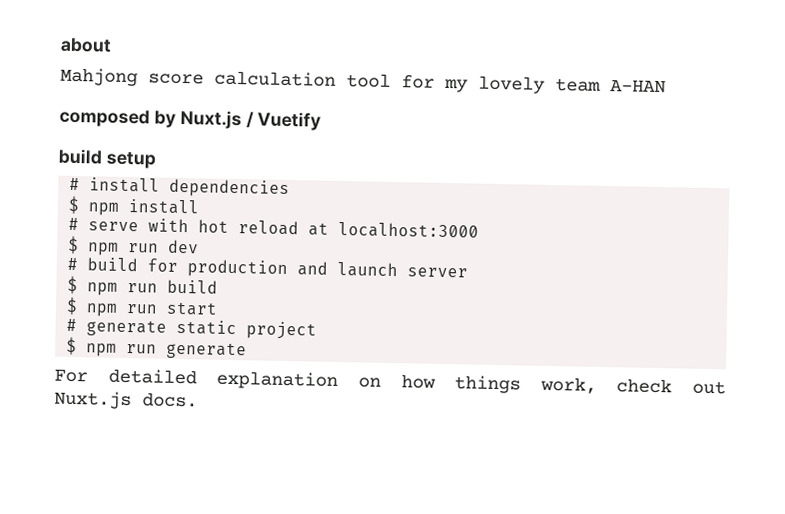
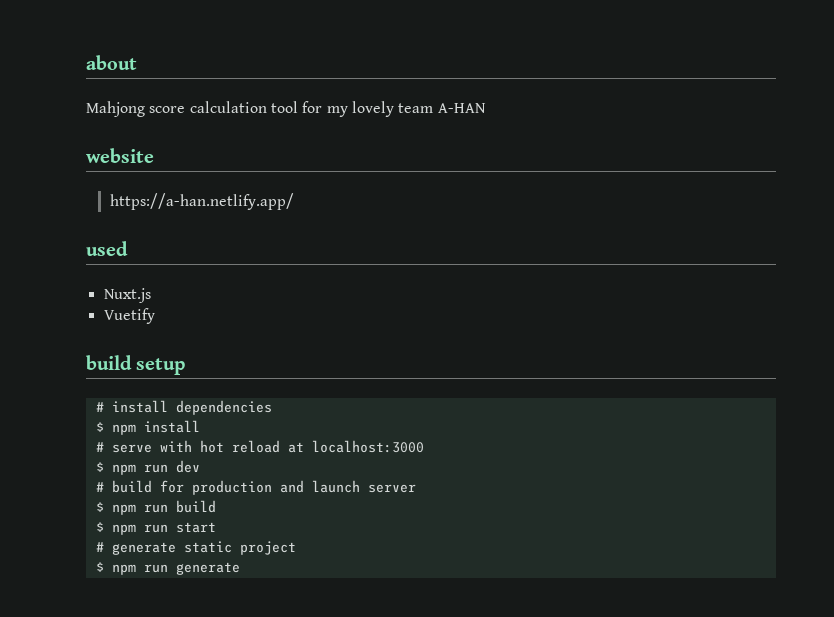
- composed by Nuxt.js / Vuetify
+ website
+ https://a-han.netlify.app/
+ used
+ Nuxt.js
+ Vuetify
- For detailed explanation on how things work, check out Nuxt.js docs.

